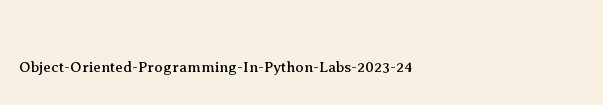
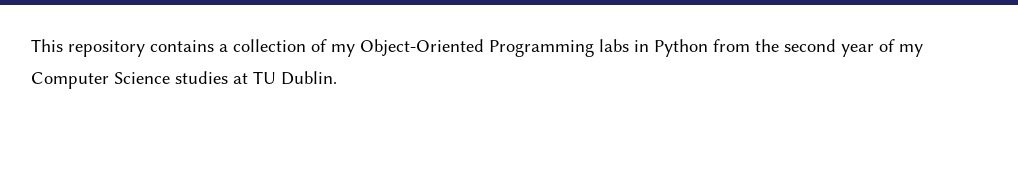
- Object-Oriented-Programming-In-Python-Labs-2023-24
+ This repository contains a collection of my Object-Oriented Programming labs in Python from the second year of my Computer Science studies at TU Dublin.

